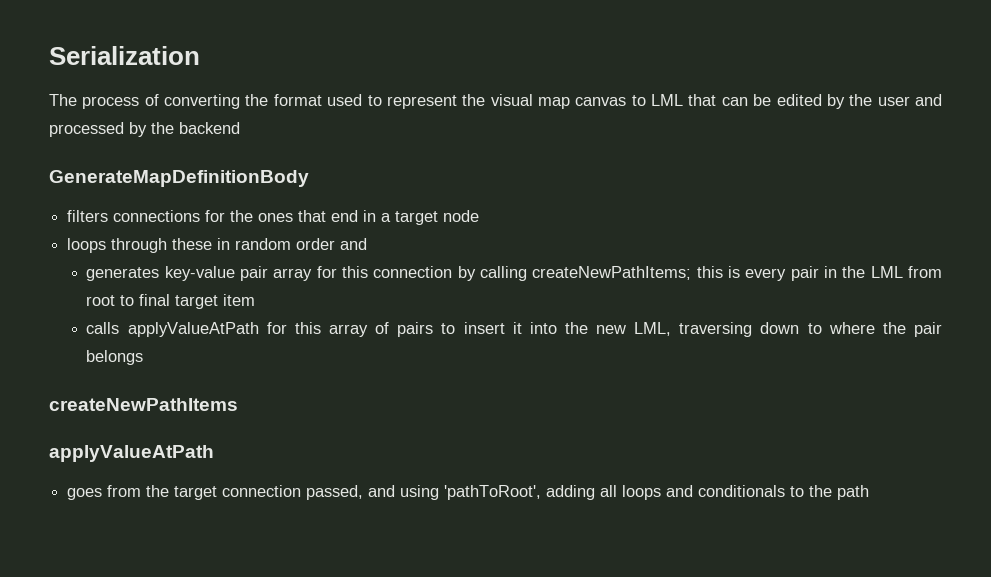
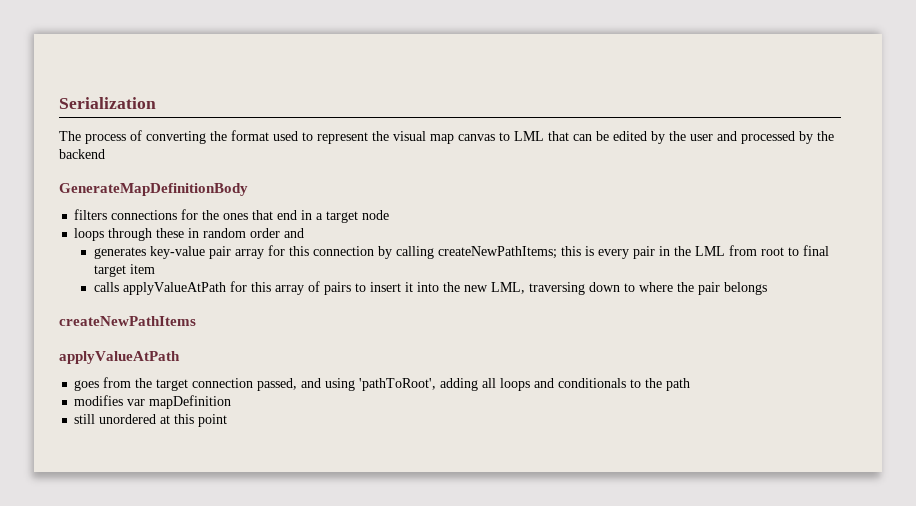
+ modifies var mapDefinition
+ still unordered at this point

